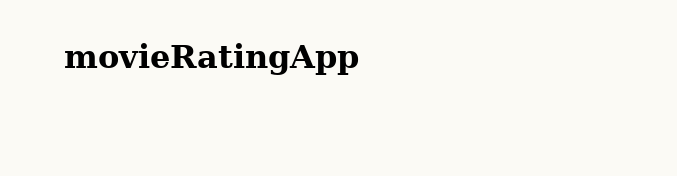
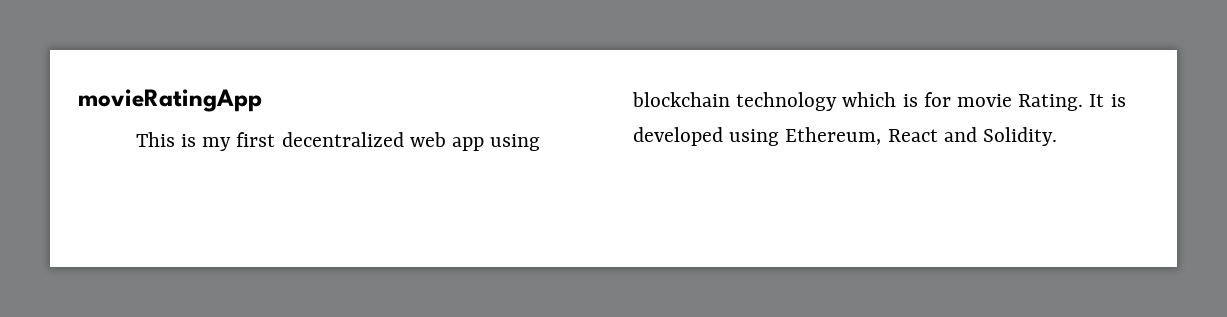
+ This is my first decentralized web app using blockchain technology which is for movie Rating. It is developed using Ethereum, React and Solidity.

